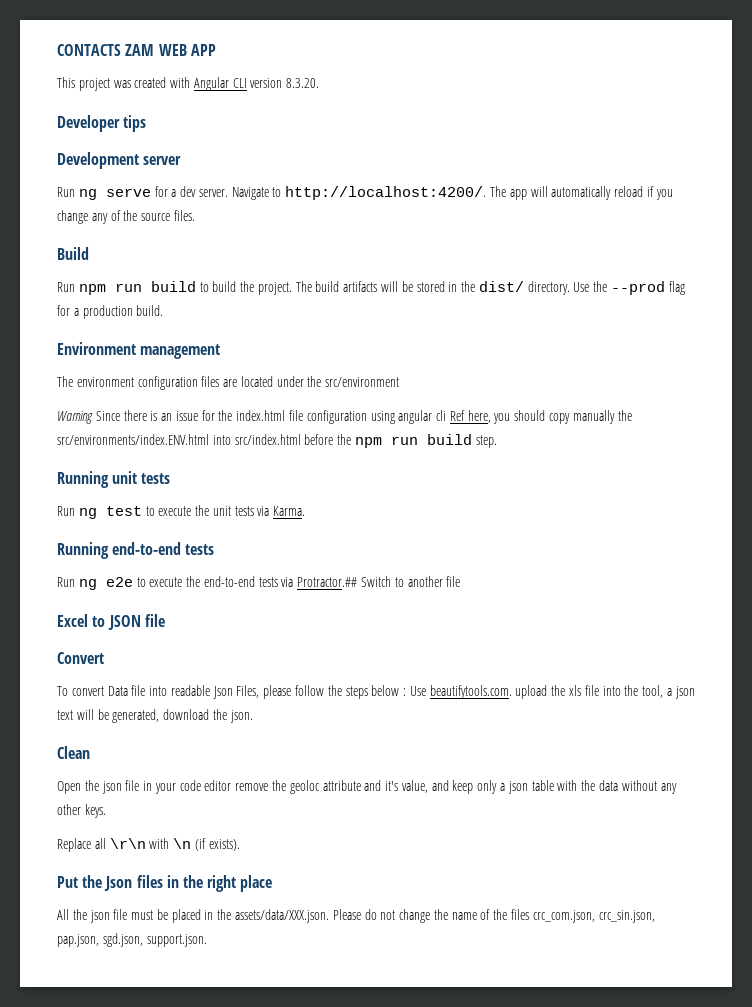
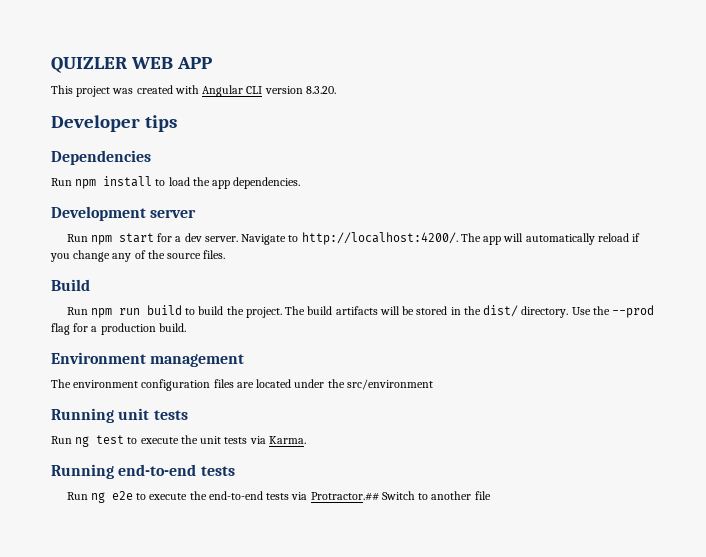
- CONTACTS ZAM WEB APP
+ QUIZLER WEB APP
+ Dependencies
+ Run npm install to load the app dependencies.
- Run ng serve for a dev server.
+ Run npm start for a dev server.
- Warning Since there is an issue for the index.html file configuration using angular cli Ref here, you should copy manually the src/environments/index.ENV.html into src/index.html before the npm run build step.
- Excel to JSON file
- Convert
- To convert Data file into readable Json Files, please follow the steps below : Use beautifytools.com. upload the xls file into the tool, a json text will be generated, download the json.
- Clean
- Open the json file in your code editor remove the geoloc attribute and it's value, and keep only a json table with the data without any other keys.
- Replace all \r\n with \n (if exists).
- Put the Json files in the right place
- All the json file must be placed in the assets/data/XXX.json. Please do not change the name of the files crc_com.json, crc_sin.json, pap.json, sgd.json, support.json.

